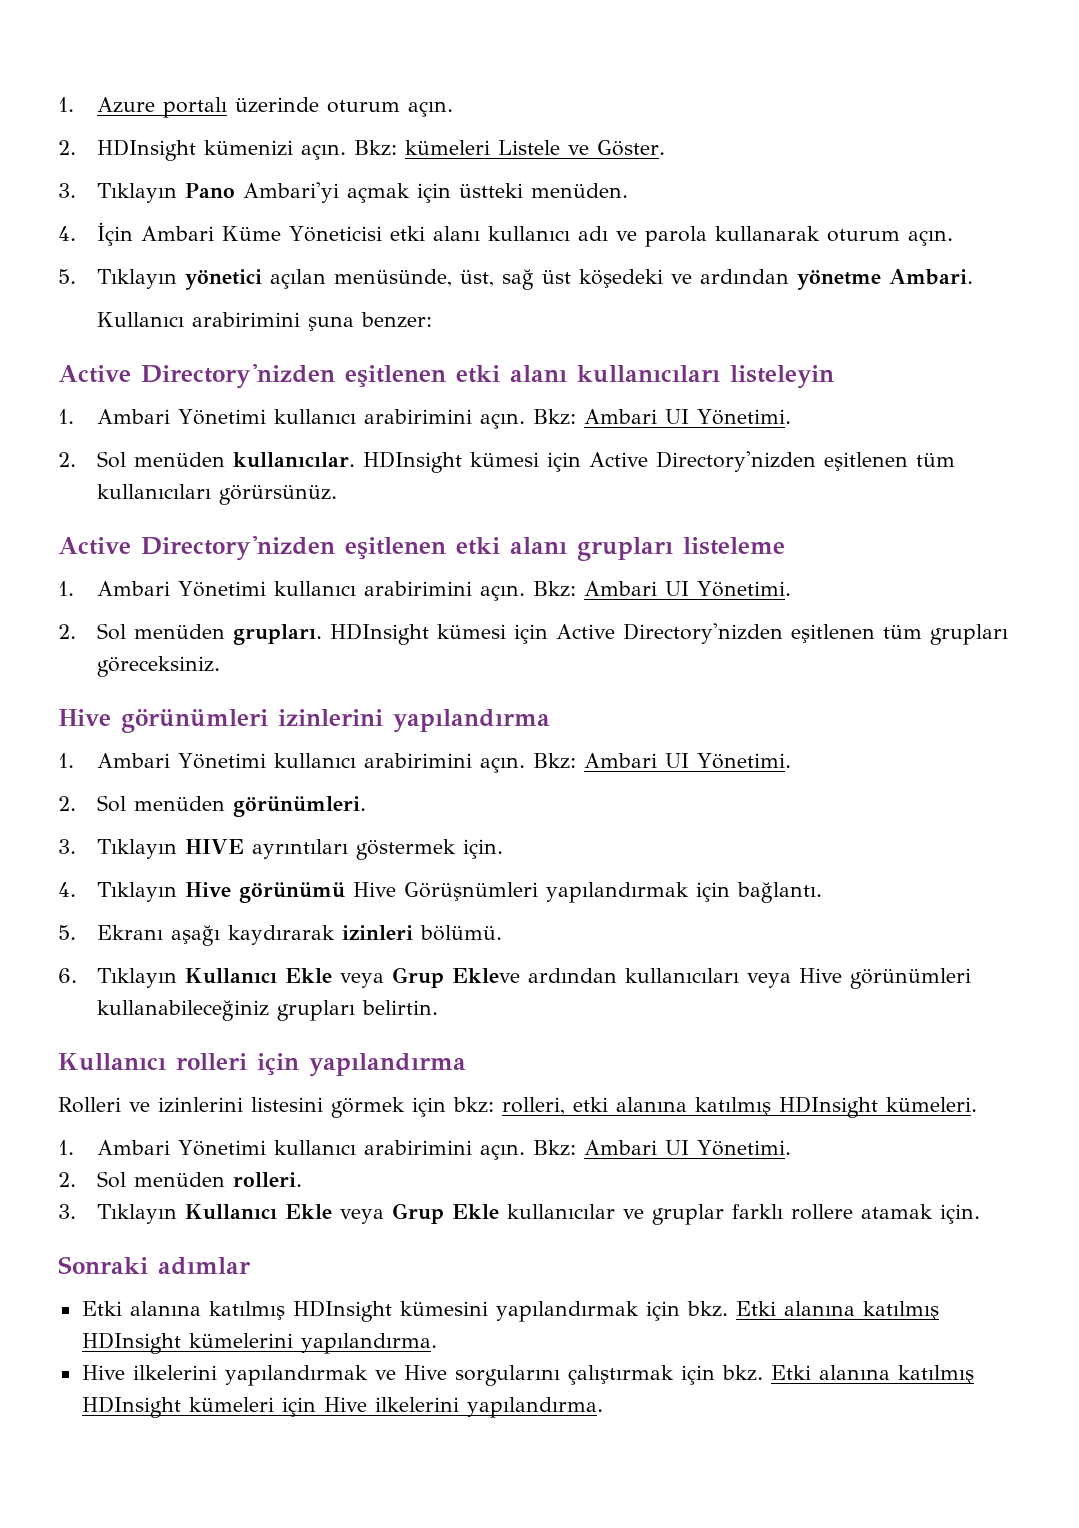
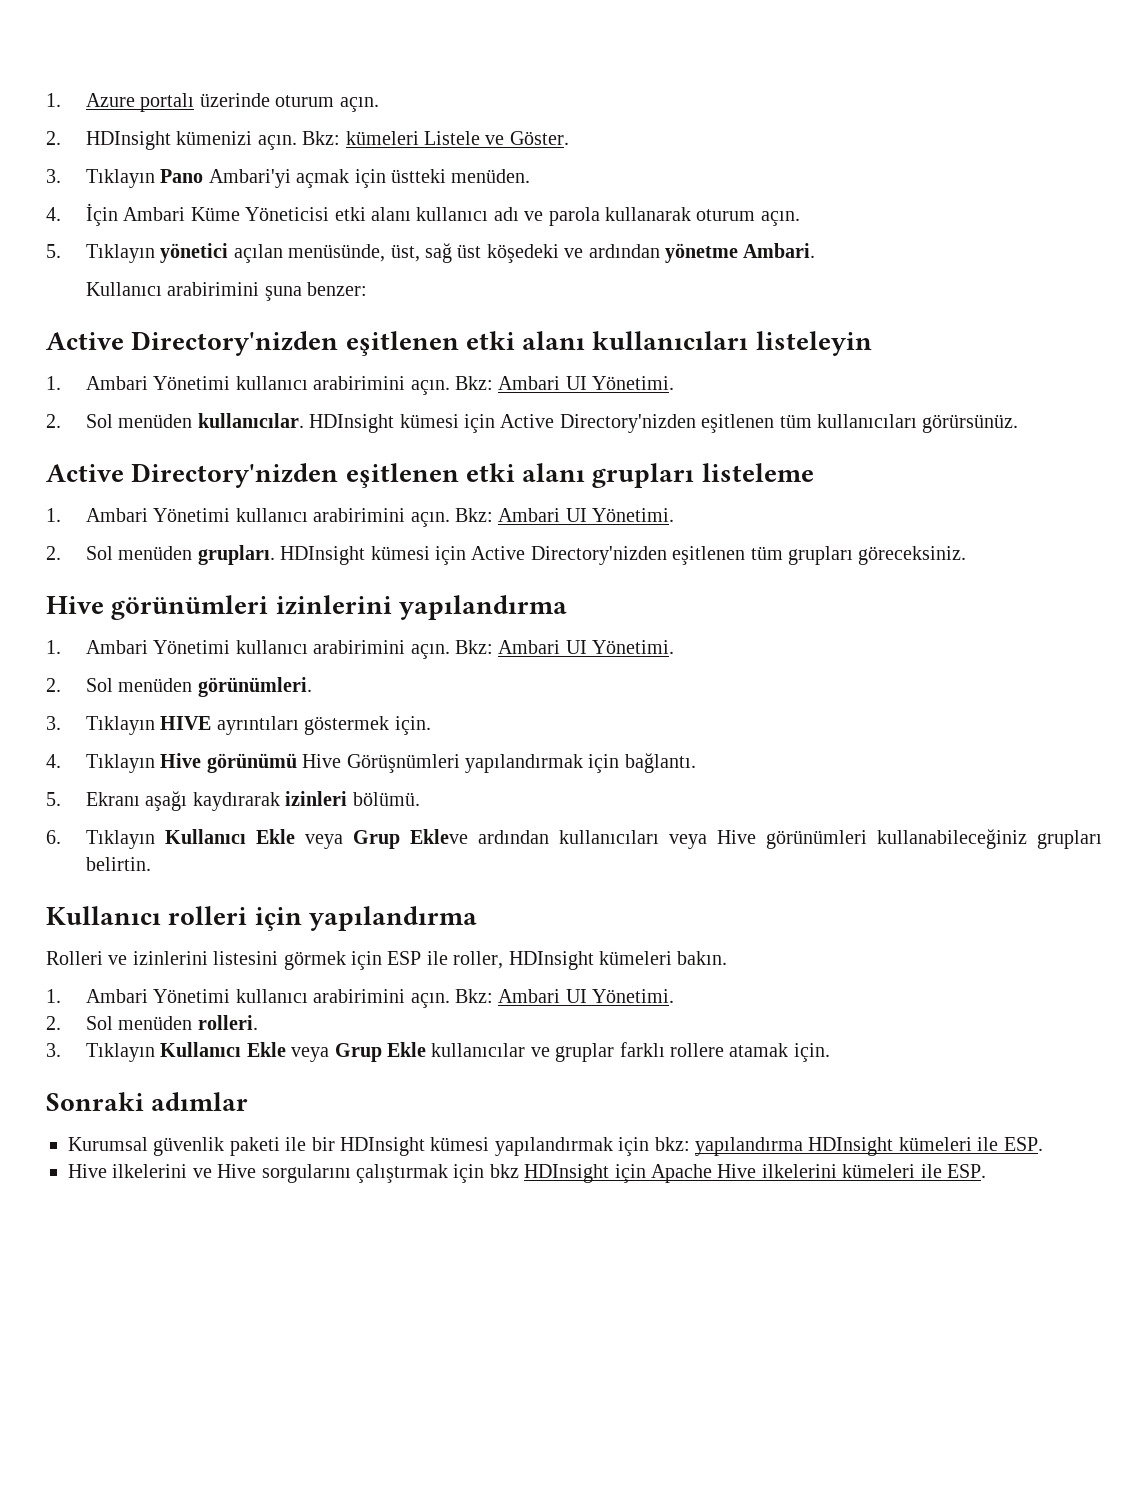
- Rolleri ve izinlerini listesini görmek için bkz: rolleri, etki alanına katılmış HDInsight kümeleri.
+ Rolleri ve izinlerini listesini görmek için ESP ile roller, HDInsight kümeleri bakın.
- Etki alanına katılmış HDInsight kümesini yapılandırmak için bkz. Etki alanına katılmış HDInsight kümelerini yapılandırma.
- Hive ilkelerini yapılandırmak ve Hive sorgularını çalıştırmak için bkz. Etki alanına katılmış HDInsight kümeleri için Hive ilkelerini yapılandırma.
+ Kurumsal güvenlik paketi ile bir HDInsight kümesi yapılandırmak için bkz: yapılandırma HDInsight kümeleri ile ESP.
+ Hive ilkelerini ve Hive sorgularını çalıştırmak için bkz HDInsight için Apache Hive ilkelerini kümeleri ile ESP.

